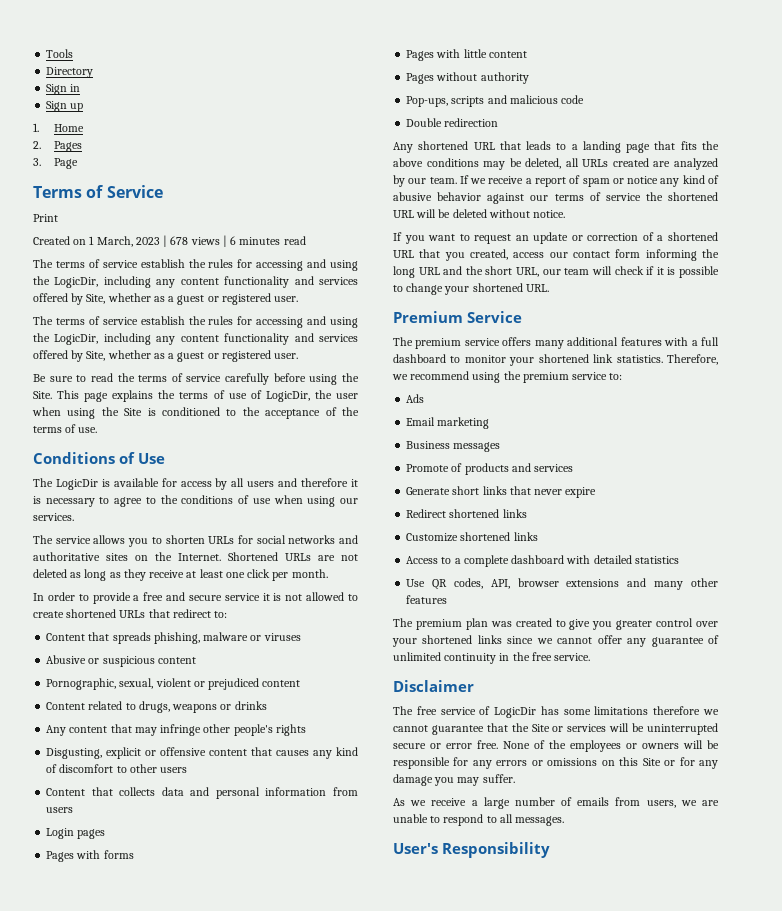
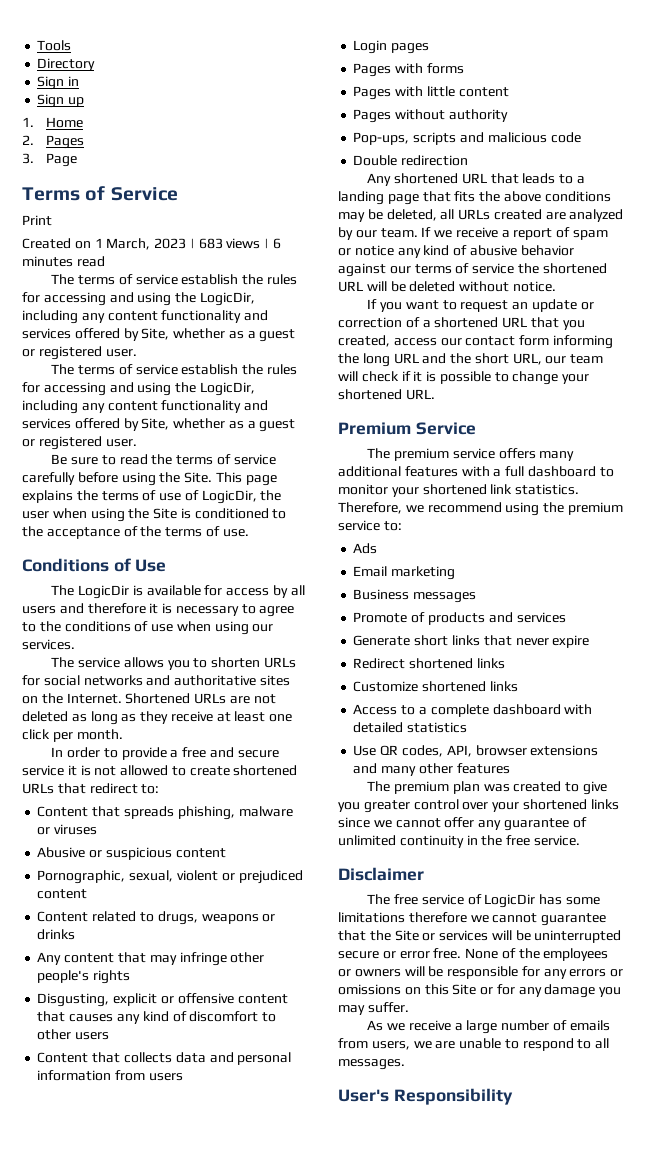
- Created on 1 March, 2023 | 678 views | 6 minutes read
+ Created on 1 March, 2023 | 683 views | 6 minutes read

